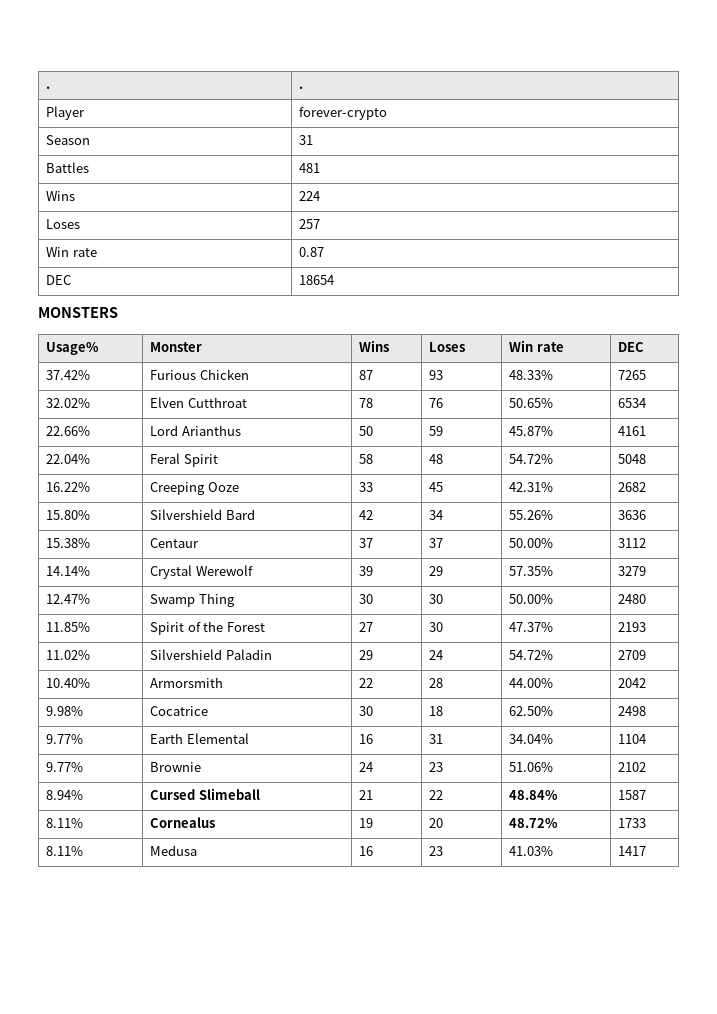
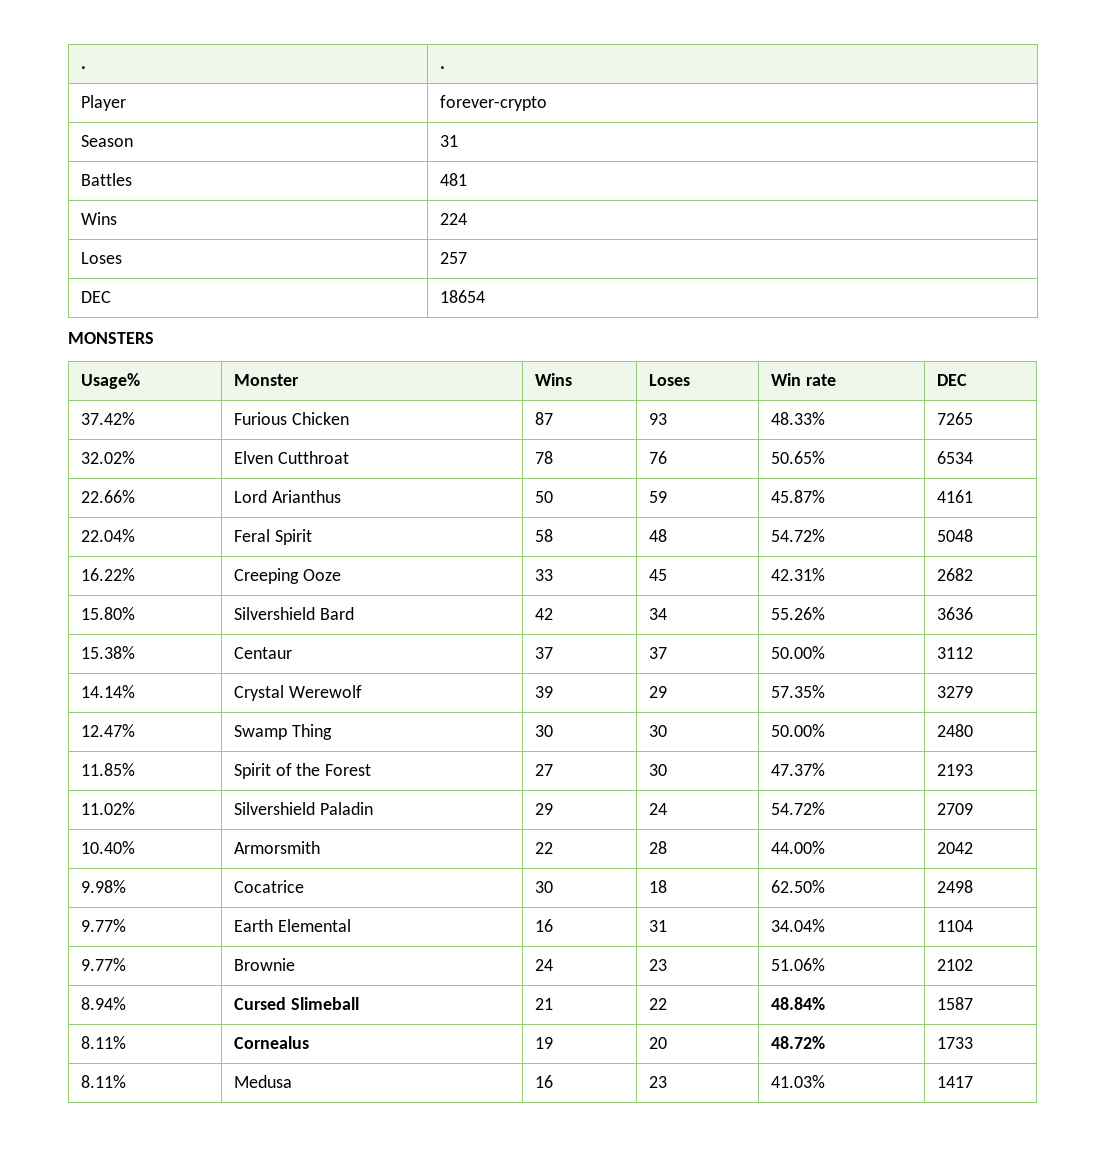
- Win rate | 0.87

